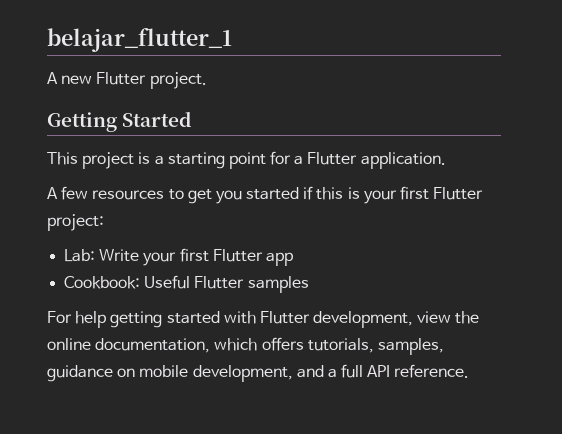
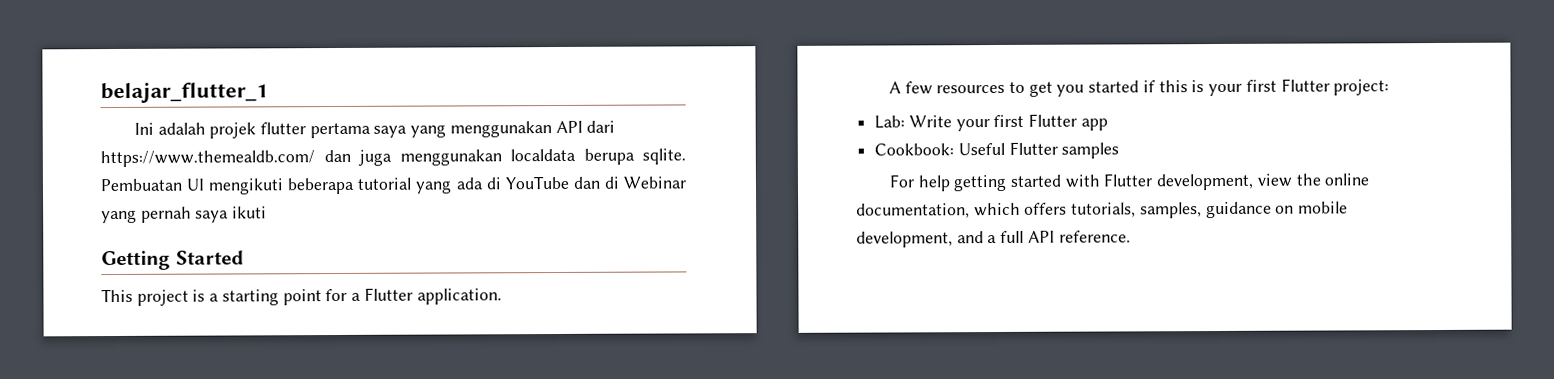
- A new Flutter project.
+ Ini adalah projek flutter pertama saya yang menggunakan API dari https://www.themealdb.com/ dan juga menggunakan localdata berupa sqlite. Pembuatan UI mengikuti beberapa tutorial yang ada di YouTube dan di Webinar yang pernah saya ikuti

